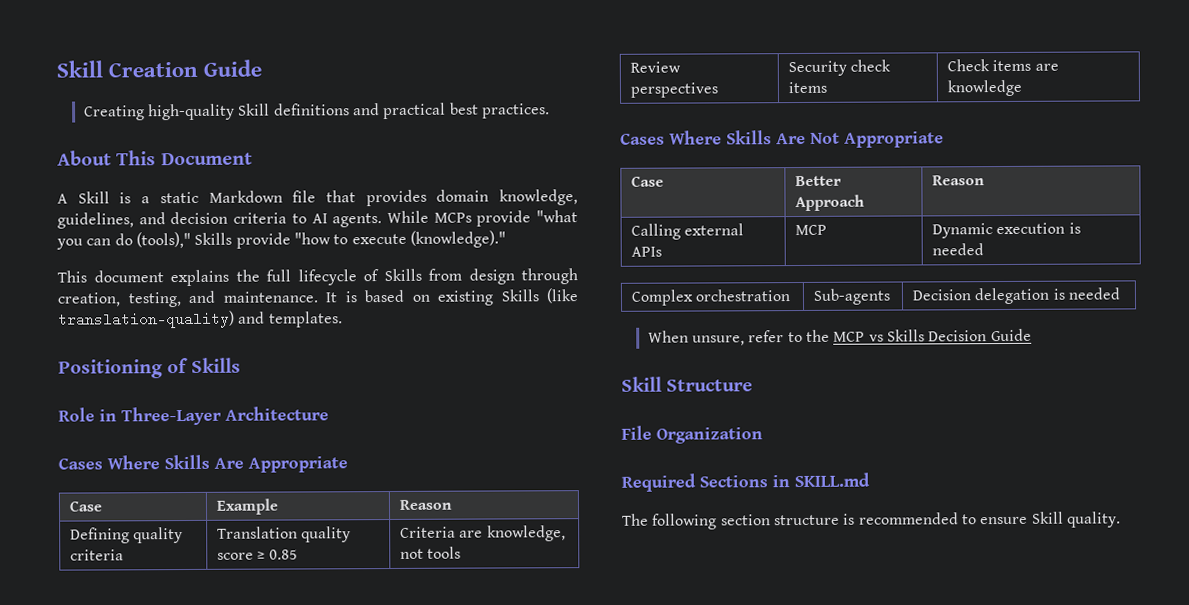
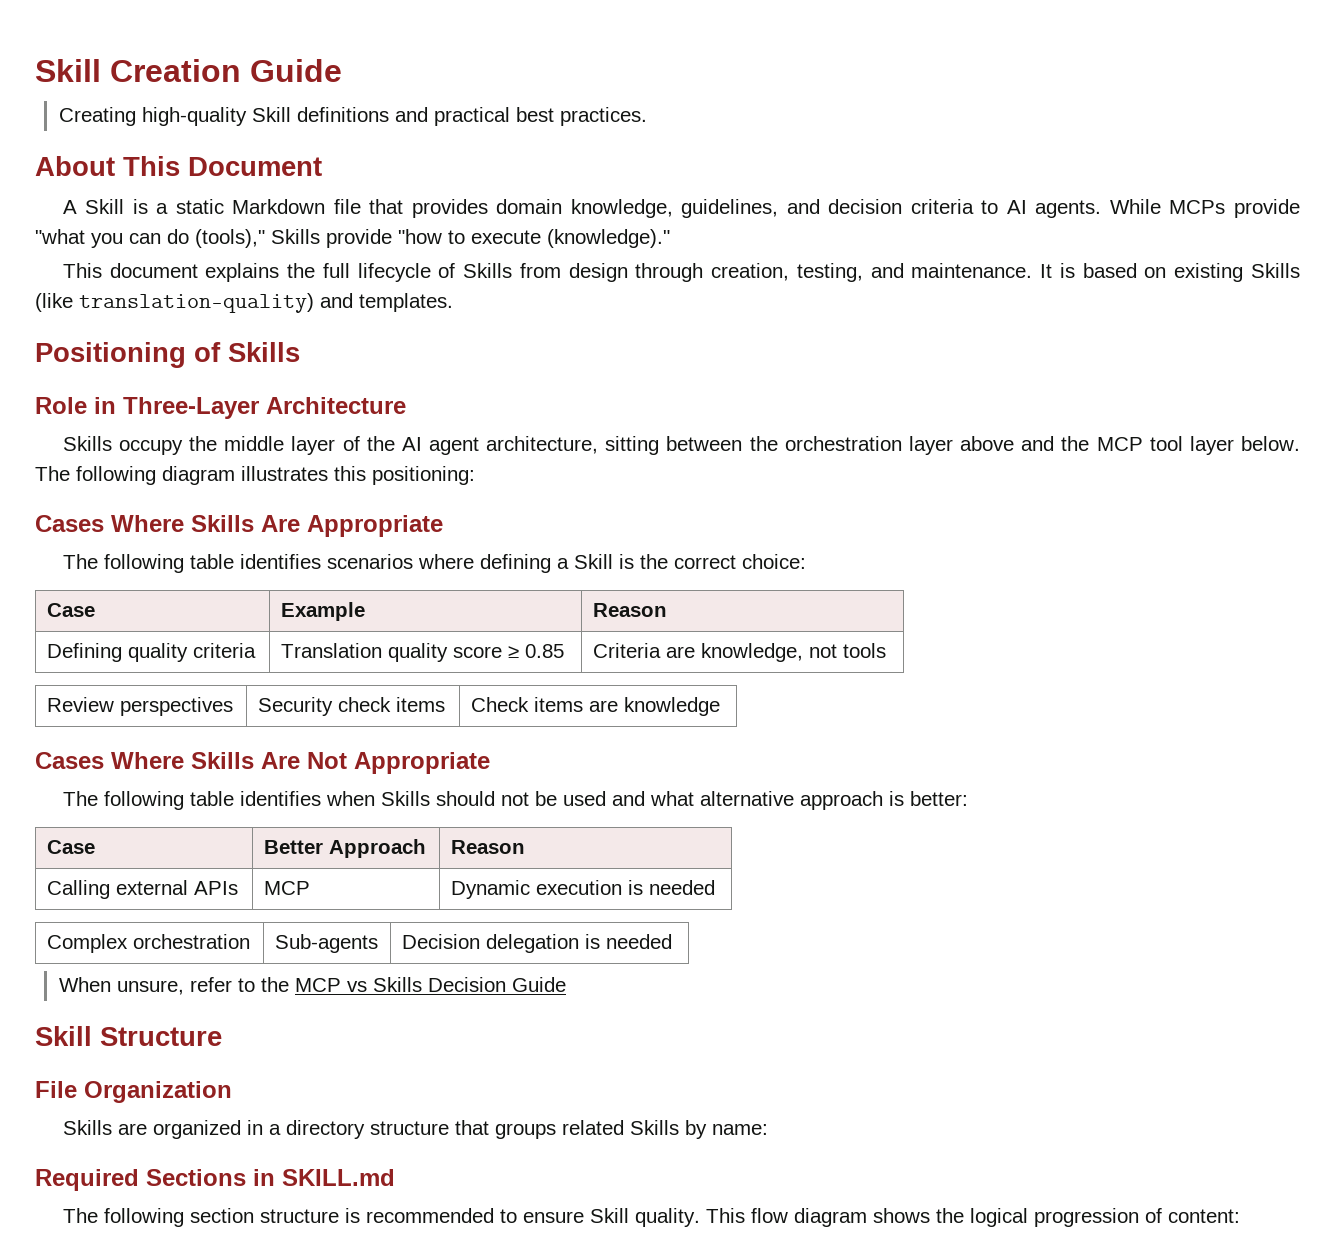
+ Skills occupy the middle layer of the AI agent architecture, sitting between the orchestration layer above and the MCP tool layer below. The following diagram illustrates this positioning:
+ The following table identifies scenarios where defining a Skill is the correct choice:
+ The following table identifies when Skills should not be used and what alternative approach is better:
+ Skills are organized in a directory structure that groups related Skills by name:
+ This flow diagram shows the logical progression of content:

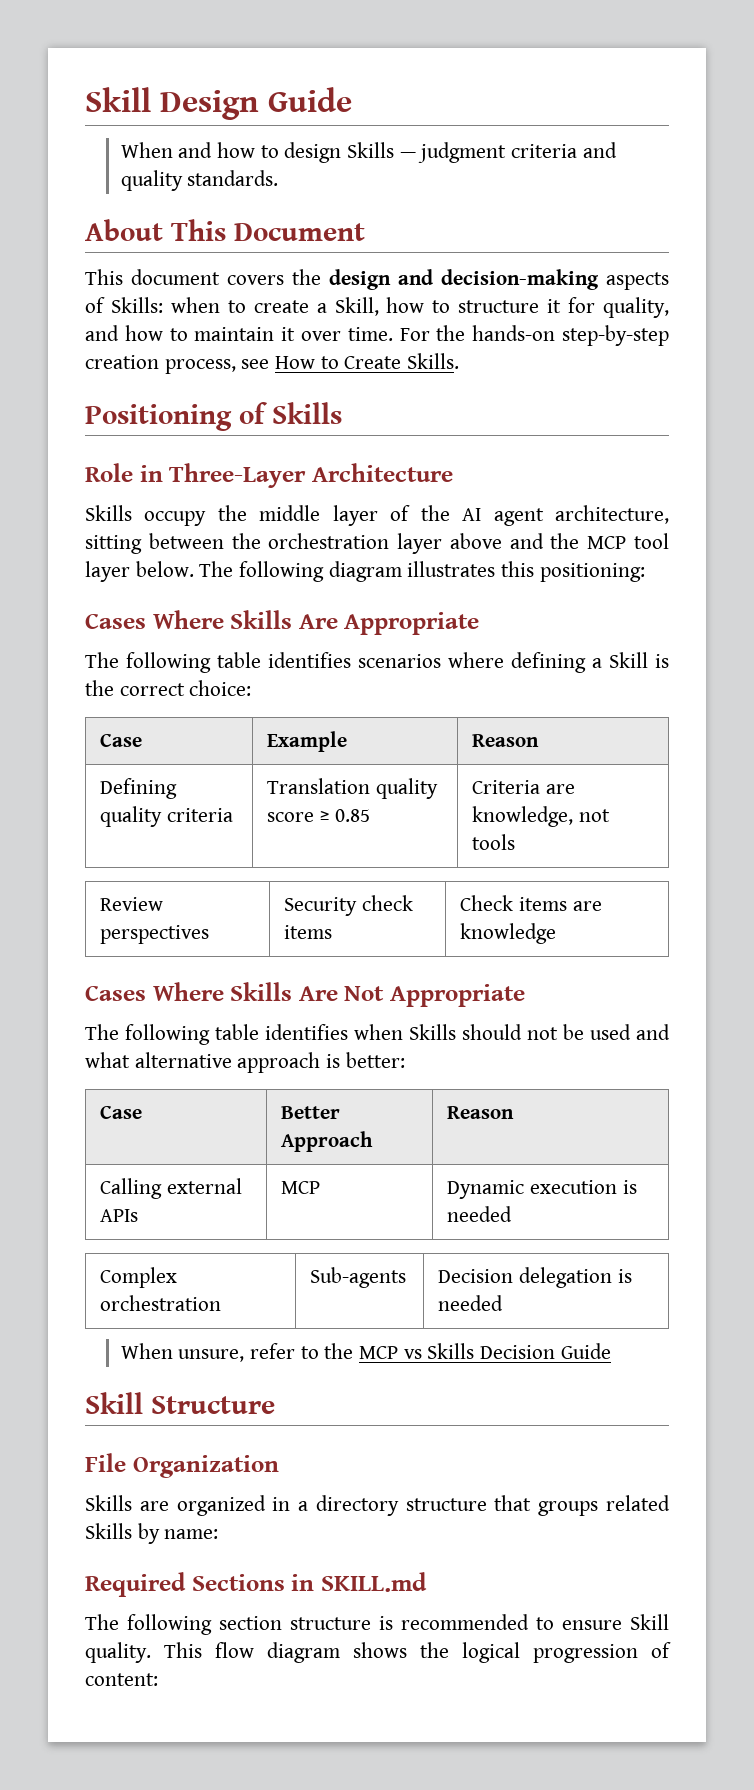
- Skill Creation Guide
- Creating high-quality Skill definitions and practical best practices.
+ Skill Design Guide
+ When and how to design Skills — judgment criteria and quality standards.
  About This Document
- A Skill is a static Markdown file that provides domain knowledge, guidelines, and decision criteria to AI agents. While MCPs provide "what you can do (tools)," Skills provide "how to execute (knowledge)."
- This document explains the full lifecycle of Skills from design through creation, testing, and maintenance. It is based on existing Skills (like translation-quality) and templates.
+ This document covers the design and decision-making aspects of Skills: when to create a Skill, how to structure it for quality, and how to maintain it over time. For the hands-on step-by-step creation process, see How to Create Skills.

